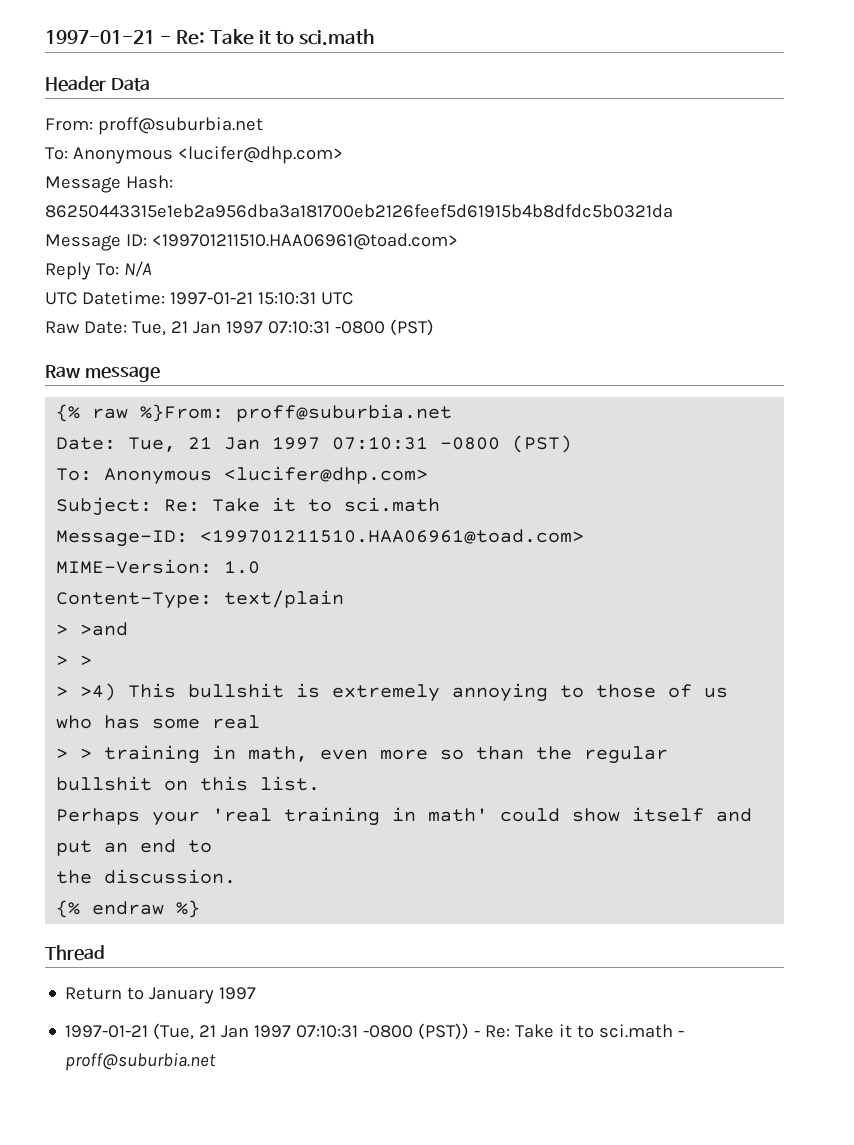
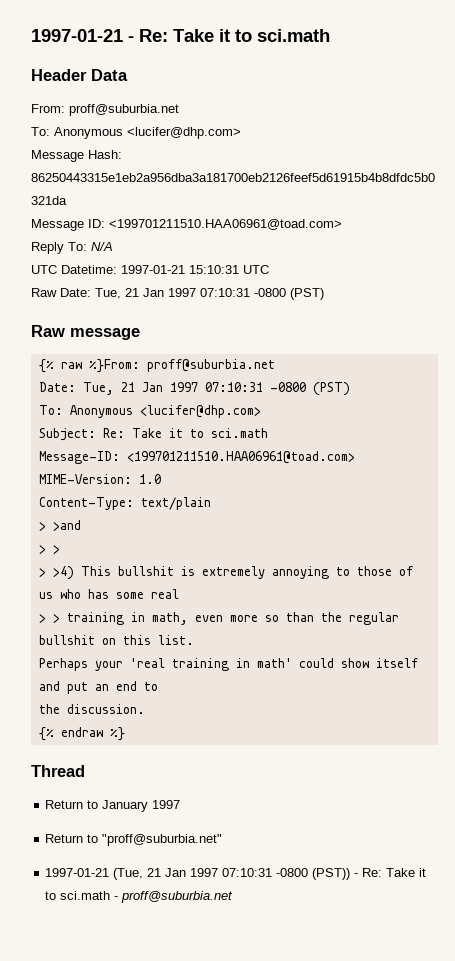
+ Return to "proff@suburbia.net"

